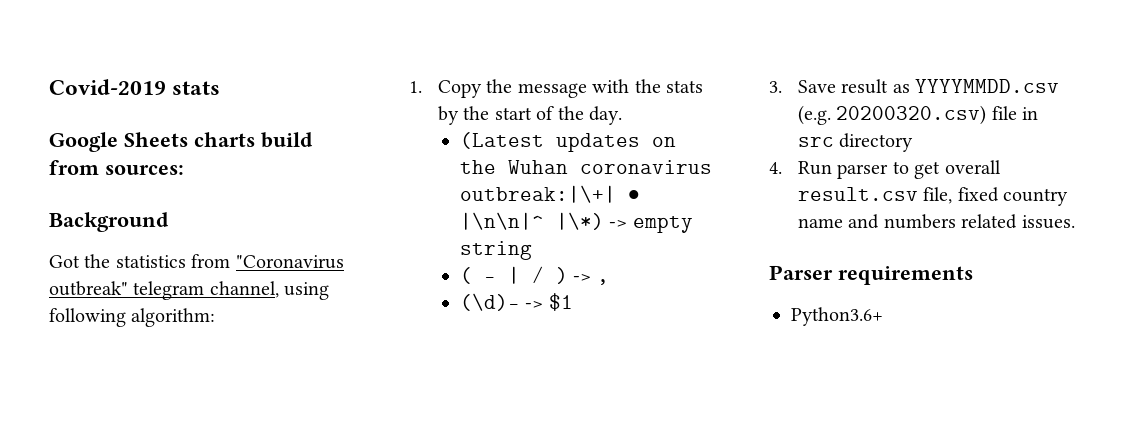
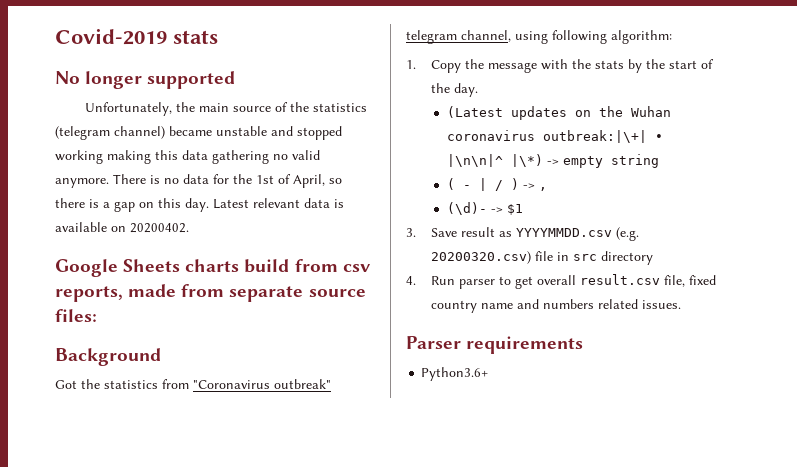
+ No longer supported
+ Unfortunately, the main source of the statistics (telegram channel) became unstable and stopped working making this data gathering no valid anymore. There is no data for the 1st of April, so there is a gap on this day. Latest relevant data is available on 20200402.
- Google Sheets charts build from sources:
+ Google Sheets charts build from csv reports, made from separate source files:

